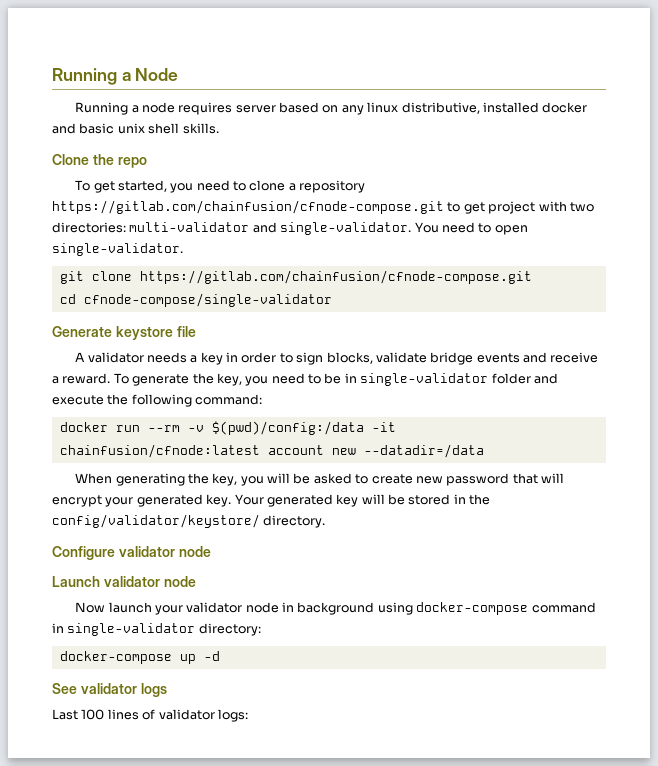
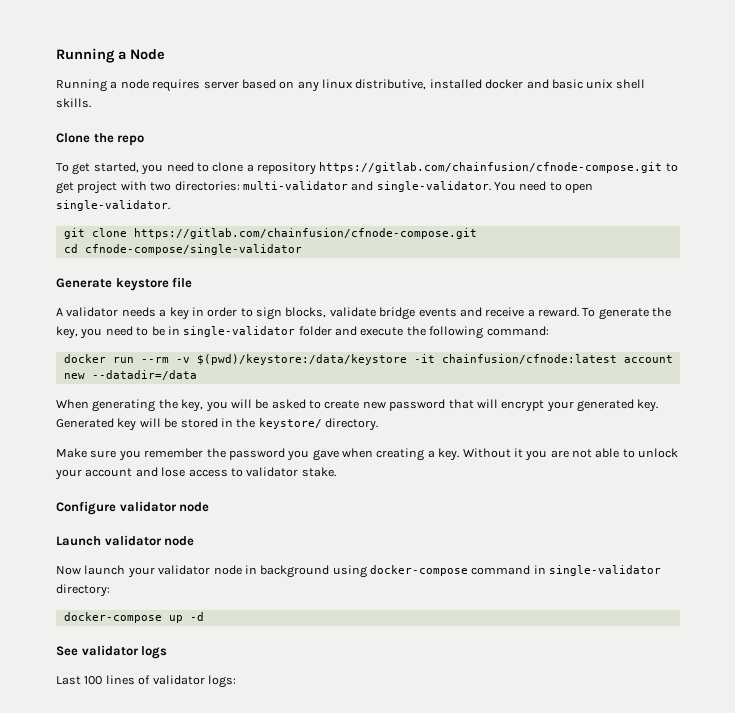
- docker run --rm -v $(pwd)/config:/data -it chainfusion/cfnode:latest account new --datadir=/data
+ docker run --rm -v $(pwd)/keystore:/data/keystore -it chainfusion/cfnode:latest account new --datadir=/data
- Your generated key will be stored in the config/validator/keystore/ directory.
+ Generated key will be stored in the keystore/ directory.
+ Make sure you remember the password you gave when creating a key. Without it you are not able to unlock your account and lose access to validator stake.

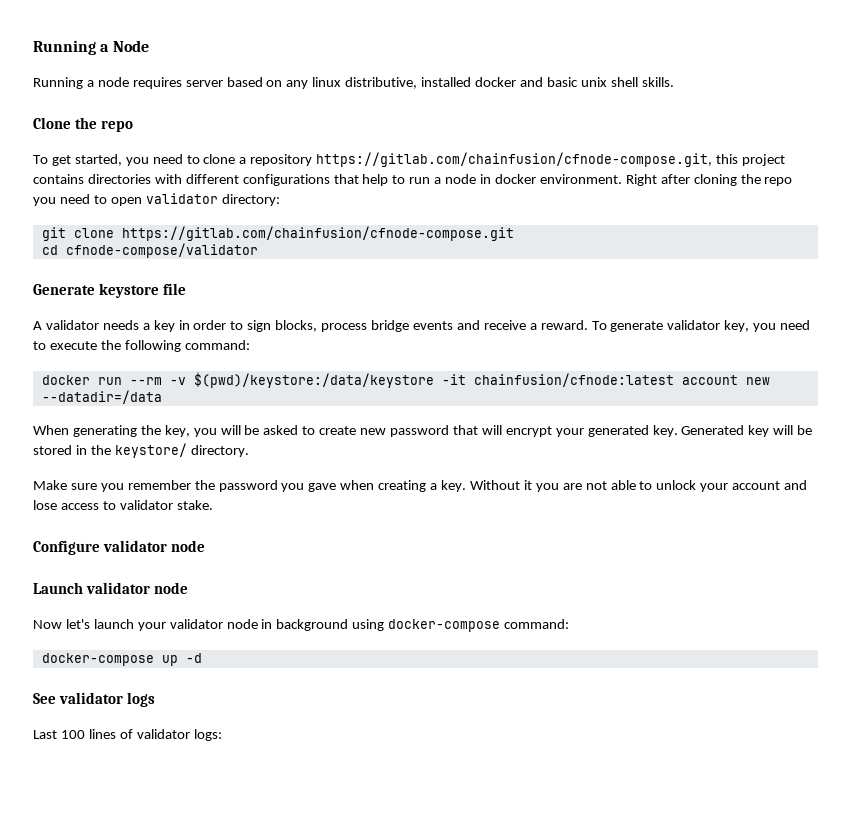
- To get started, you need to clone a repository https://gitlab.com/chainfusion/cfnode-compose.git to get project with two directories: multi-validator and single-validator. You need to open single-validator.
+ To get started, you need to clone a repository https://gitlab.com/chainfusion/cfnode-compose.git, this project contains directories with different configurations that help to run a node in docker environment. Right after cloning the repo you need to open validator directory:
- cd cfnode-compose/single-validator
+ cd cfnode-compose/validator
- A validator needs a key in order to sign blocks, validate bridge events and receive a reward.
+ A validator needs a key in order to sign blocks, process bridge events and receive a reward.
- To generate the key, you need to be in single-validator folder and execute the following command:
+ To generate validator key, you need to execute the following command:
- Now launch your validator node in background using docker-compose command in single-validator directory:
+ Now let's launch your validator node in background using docker-compose command:

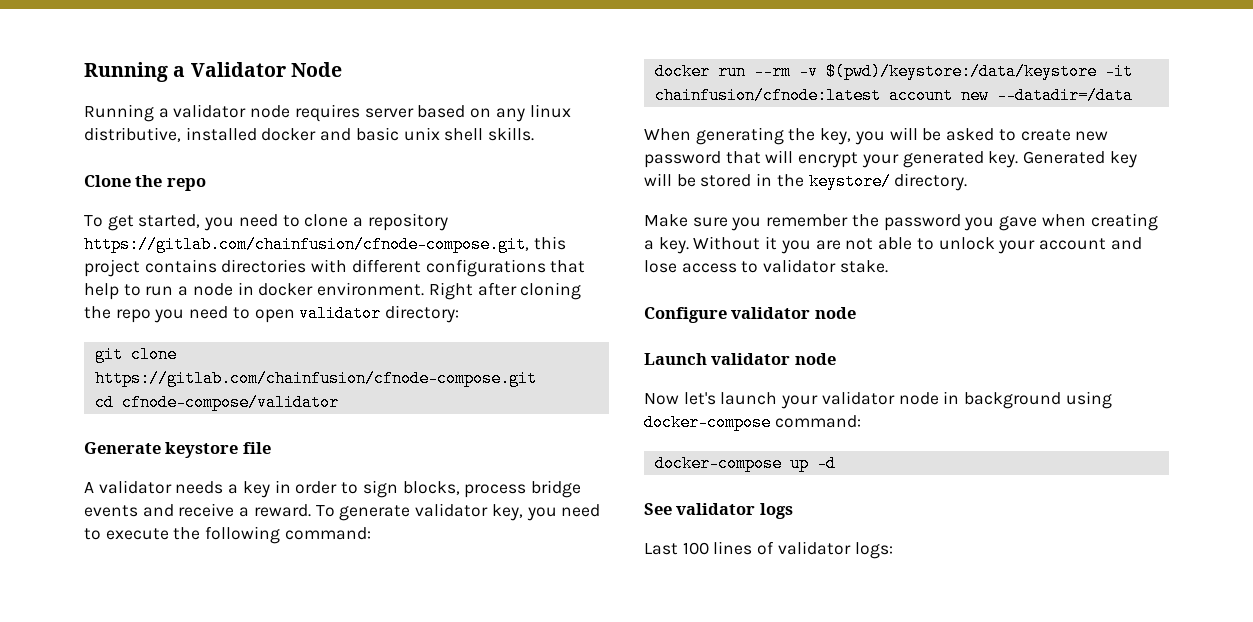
- Running a Node
+ Running a Validator Node
- Running a node requires server based on any linux distributive, installed docker and basic unix shell skills.
+ Running a validator node requires server based on any linux distributive, installed docker and basic unix shell skills.

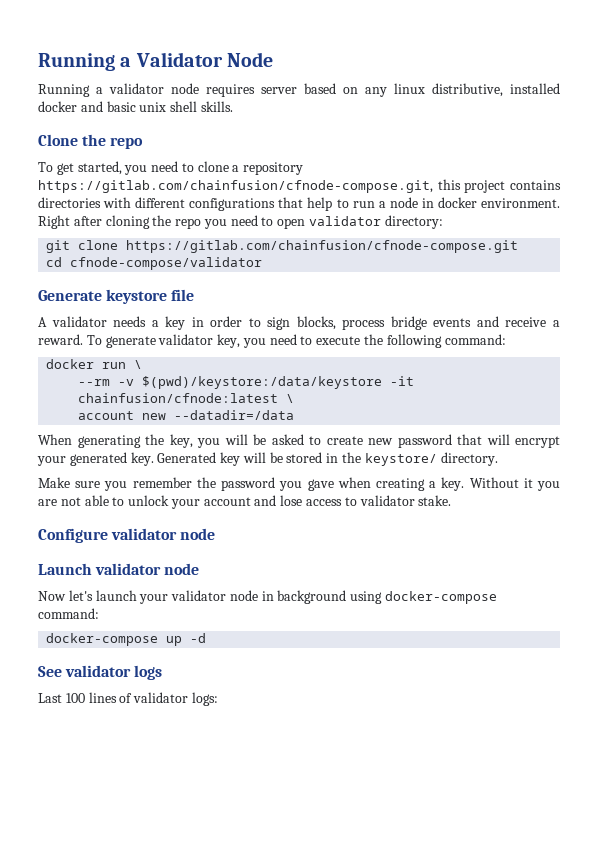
- docker run --rm -v $(pwd)/keystore:/data/keystore -it chainfusion/cfnode:latest account new --datadir=/data
+ docker run \
+ --rm -v $(pwd)/keystore:/data/keystore -it chainfusion/cfnode:latest \
+ account new --datadir=/data

